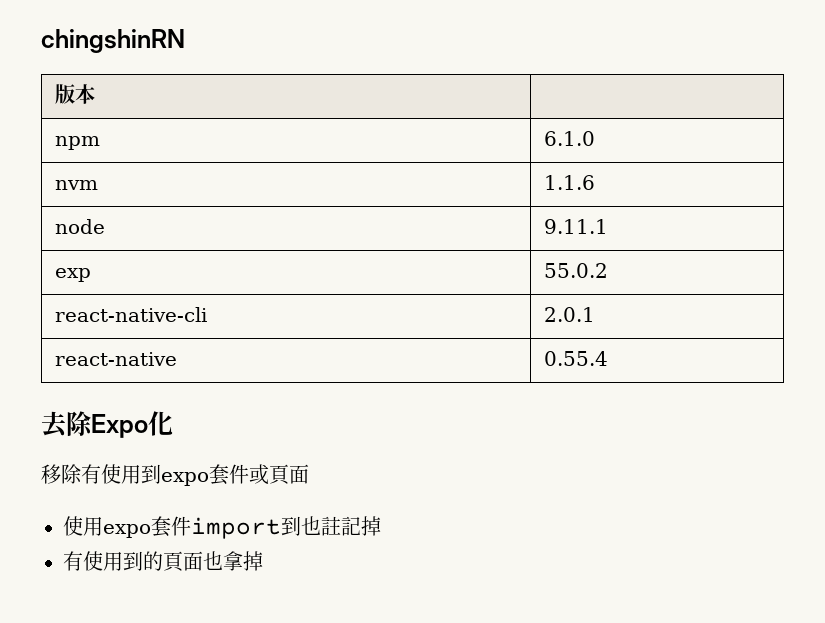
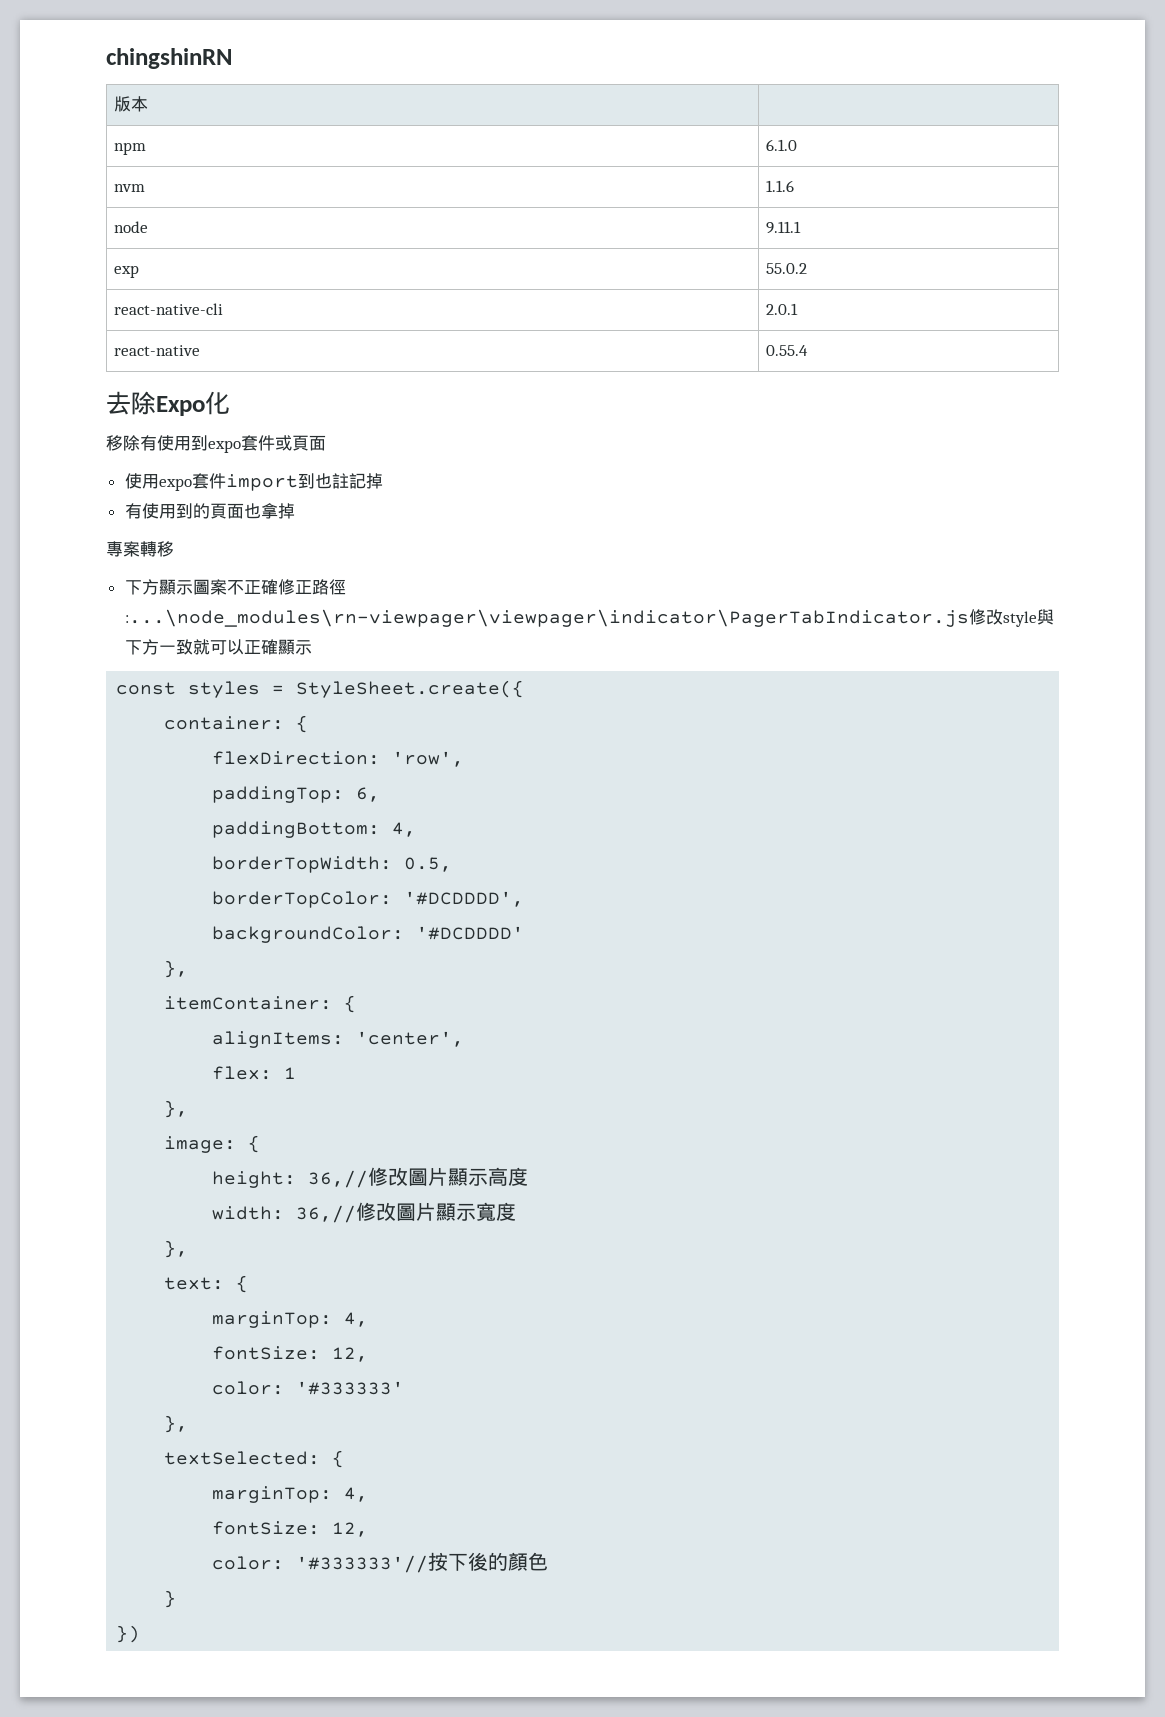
+ 專案轉移
+ 下方顯示圖案不正確修正路徑:...\node_modules\rn-viewpager\viewpager\indicator\PagerTabIndicator.js修改style與下方一致就可以正確顯示
+ const styles = StyleSheet.create({
+ container: {
+ flexDirection: 'row',
+ paddingTop: 6,
+ paddingBottom: 4,
+ borderTopWidth: 0.5,
+ borderTopColor: '#DCDDDD',
+ backgroundColor: '#DCDDDD'
+ },
+ itemContainer: {
+ alignItems: 'center',
+ flex: 1
+ },
+ image: {
+ height: 36,//修改圖片顯示高度
+ width: 36,//修改圖片顯示寬度
+ },
+ text: {
+ marginTop: 4,
+ fontSize: 12,
+ color: '#333333'
+ },
+ textSelected: {
+ marginTop: 4,
+ fontSize: 12,
+ color: '#333333'//按下後的顏色
+ }
+ })

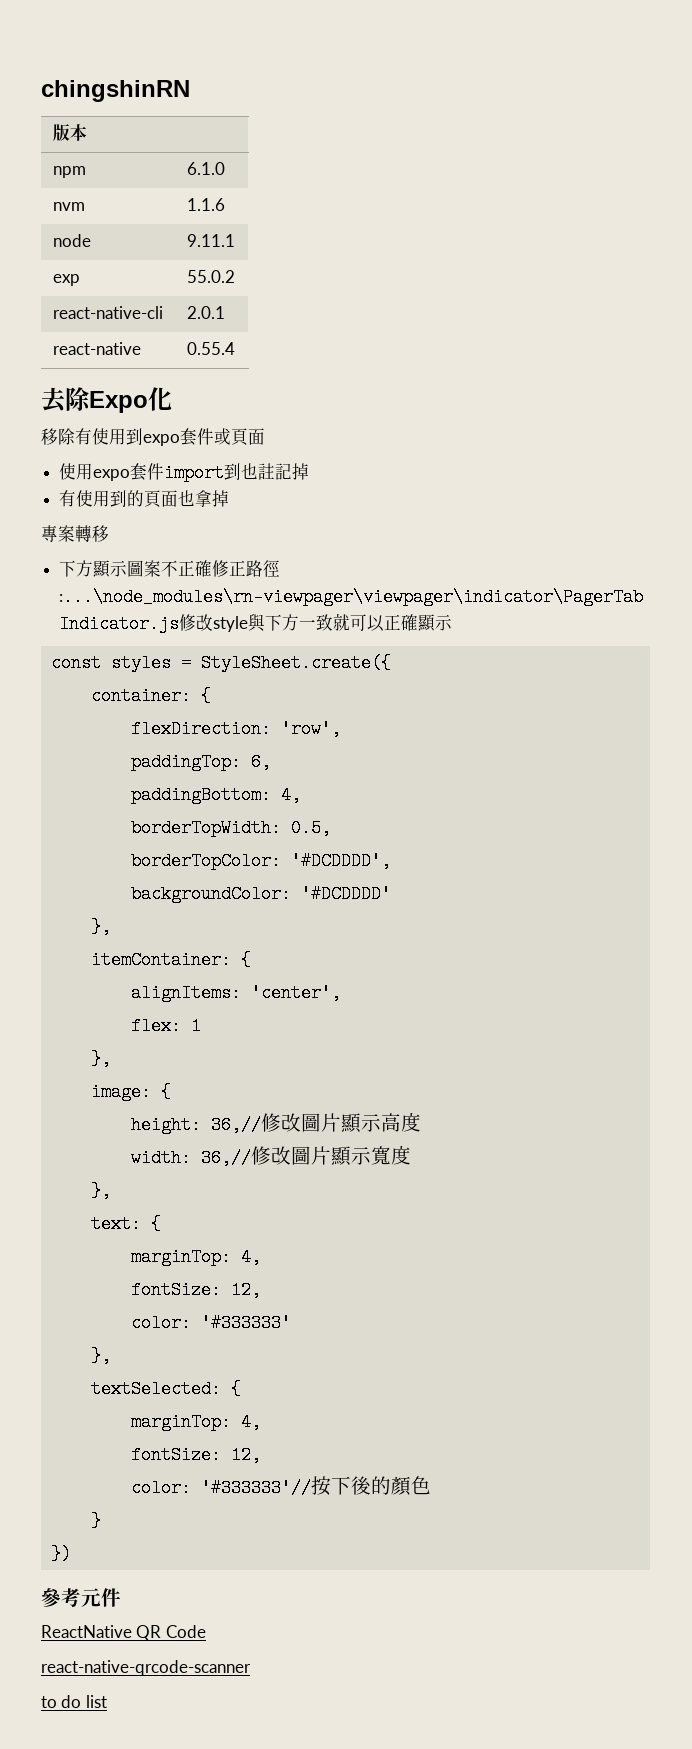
+ 參考元件
+ ReactNative QR Code
+ react-native-qrcode-scanner
+ to do list

